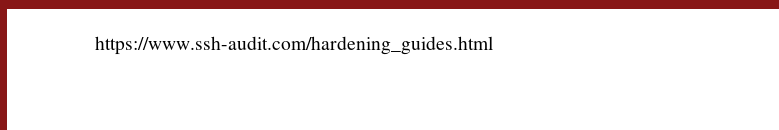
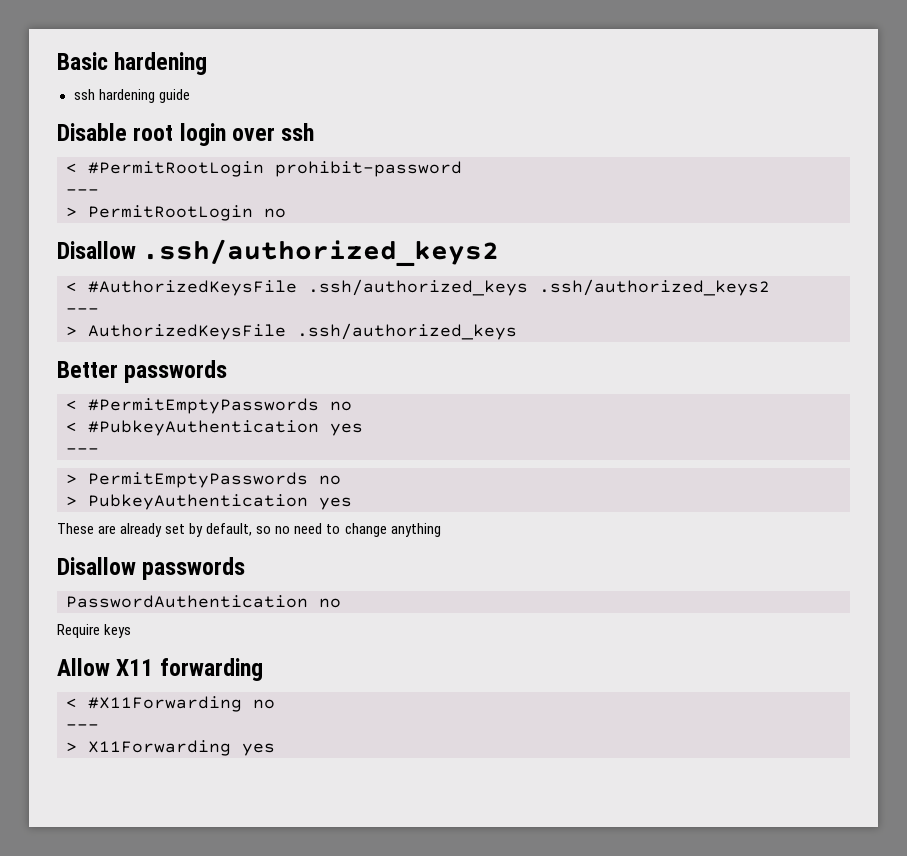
- https://www.ssh-audit.com/hardening_guides.html
+ Basic hardening
+ ssh hardening guide
+ Disable root login over ssh
+ < #PermitRootLogin prohibit-password
+ ---
+ > PermitRootLogin no
+ Disallow .ssh/authorized_keys2
+ < #AuthorizedKeysFile .ssh/authorized_keys .ssh/authorized_keys2
+ ---
+ > AuthorizedKeysFile .ssh/authorized_keys
+ Better passwords
+ < #PermitEmptyPasswords no
+ < #PubkeyAuthentication yes
+ ---
+ > PermitEmptyPasswords no
+ > PubkeyAuthentication yes
+ These are already set by default, so no need to change anything
+ Disallow passwords
+ PasswordAuthentication no
+ Require keys
+ Allow X11 forwarding
+ < #X11Forwarding no
+ ---
+ > X11Forwarding yes

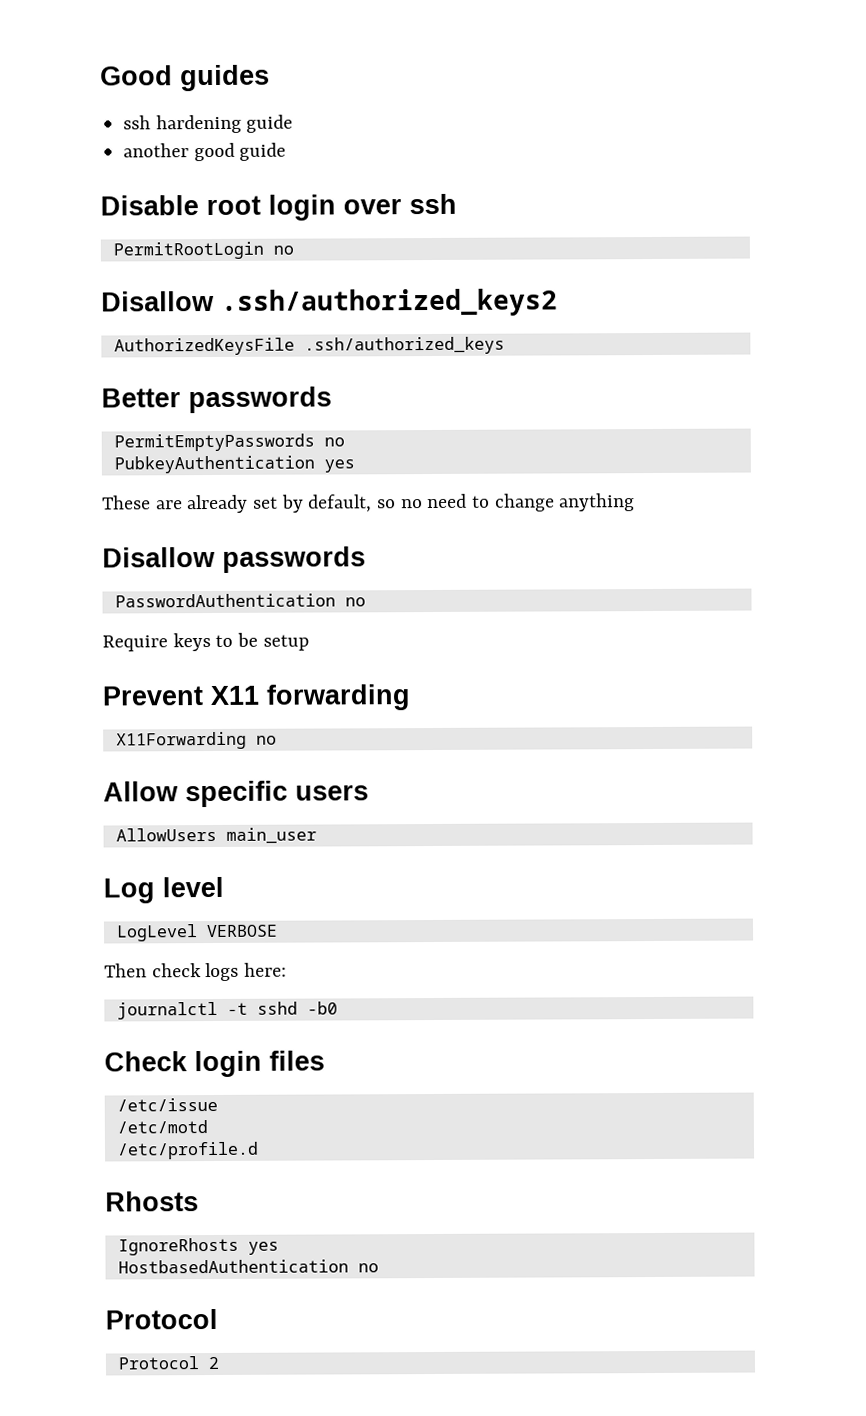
- Basic hardening
+ Good guides
+ another good guide
- < #PermitRootLogin prohibit-password
- ---
- > PermitRootLogin no
+ PermitRootLogin no
- < #AuthorizedKeysFile .ssh/authorized_keys .ssh/authorized_keys2
- ---
- > AuthorizedKeysFile .ssh/authorized_keys
+ AuthorizedKeysFile .ssh/authorized_keys
  Better passwords
- < #PermitEmptyPasswords no
- < #PubkeyAuthentication yes
- ---
- > PermitEmptyPasswords no
+ PermitEmptyPasswords no
- > PubkeyAuthentication yes
+ PubkeyAuthentication yes
- Require keys
- Allow X11 forwarding
+ Require keys to be setup
+ Prevent X11 forwarding
- < #X11Forwarding no
- ---
- > X11Forwarding yes
+ X11Forwarding no
+ Allow specific users
+ AllowUsers main_user
+ Log level
+ LogLevel VERBOSE
+ Then check logs here:
+ journalctl -t sshd -b0
+ Check login files
+ /etc/issue
+ /etc/motd
+ /etc/profile.d
+ Rhosts
+ IgnoreRhosts yes
+ HostbasedAuthentication no
+ Protocol
+ Protocol 2

